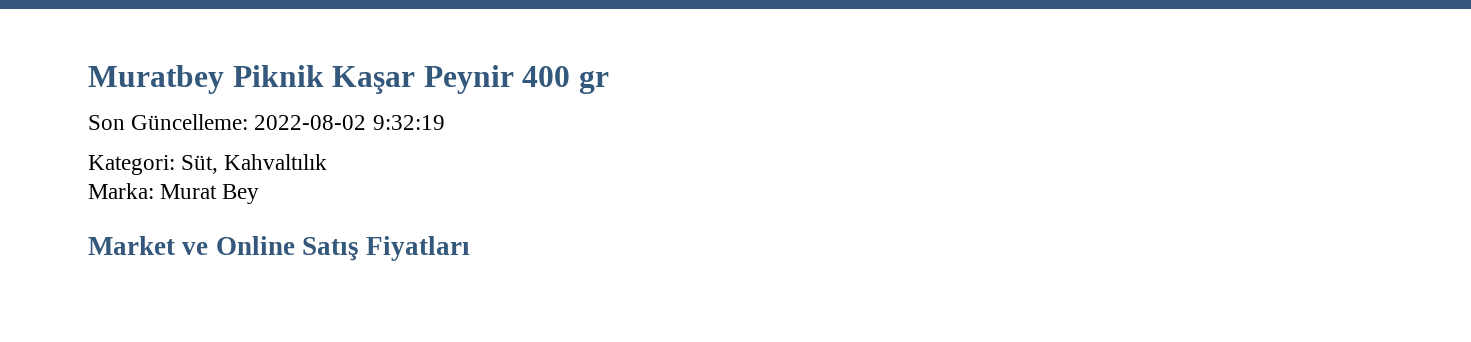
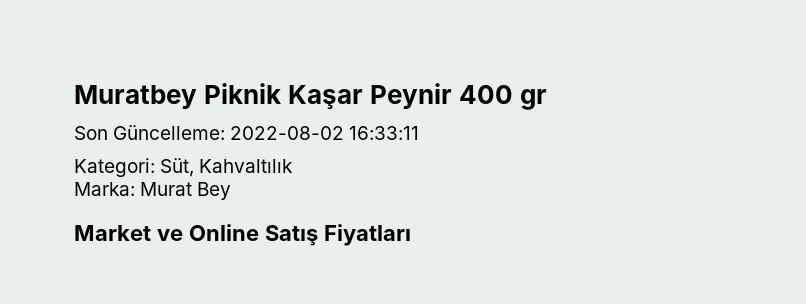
- Son Güncelleme: 2022-08-02 9:32:19
+ Son Güncelleme: 2022-08-02 16:33:11

